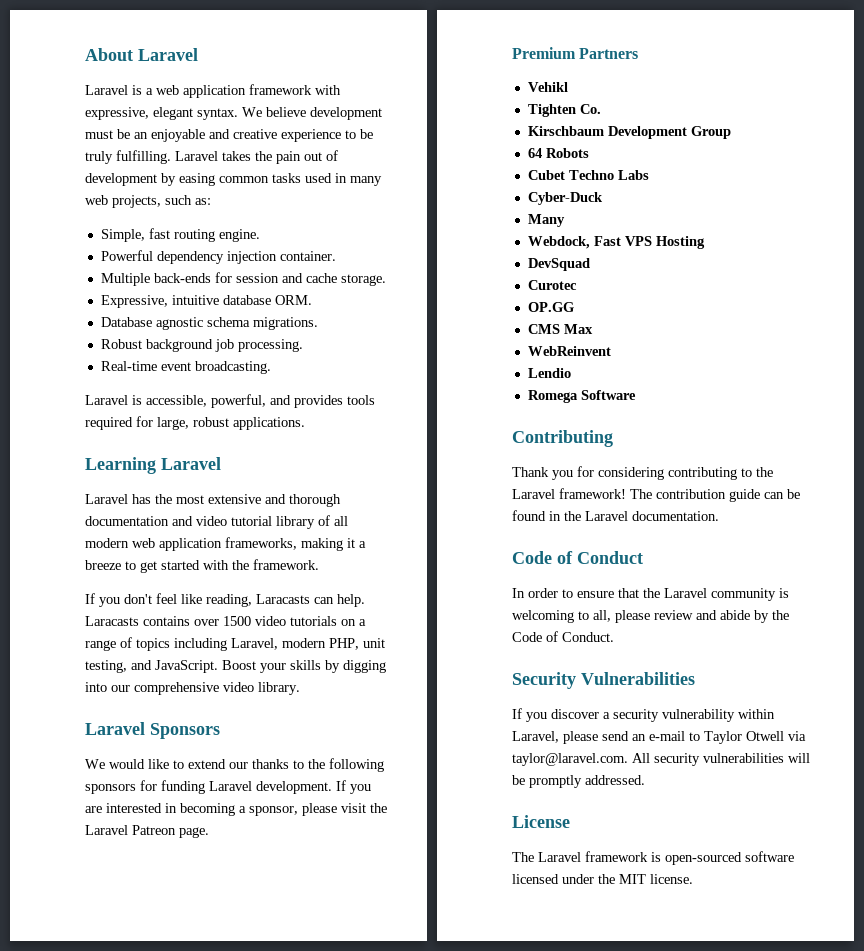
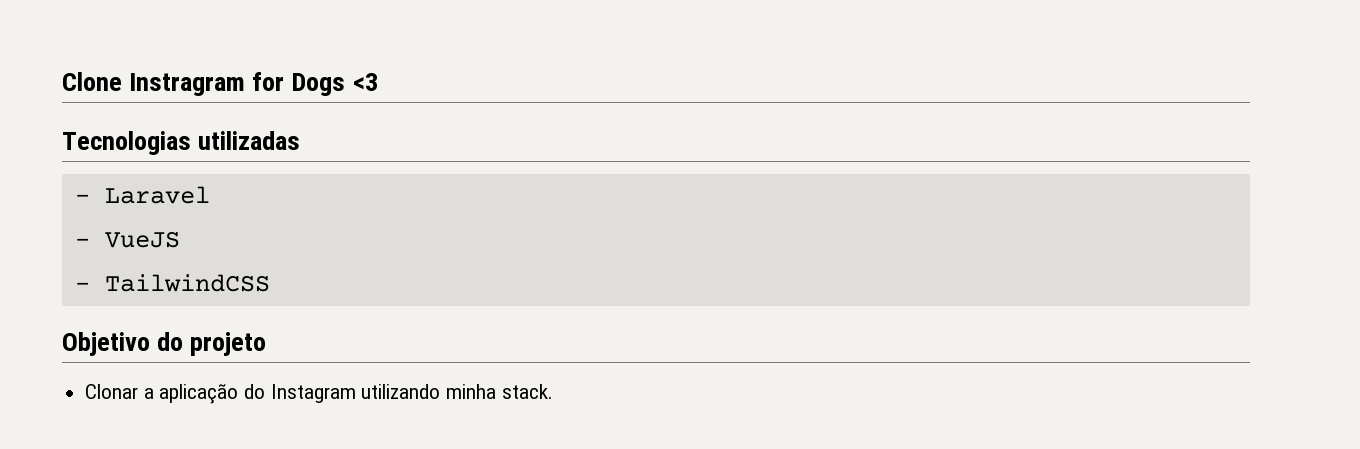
- About Laravel
- Laravel is a web application framework with expressive, elegant syntax. We believe development must be an enjoyable and creative experience to be truly fulfilling. Laravel takes the pain out of development by easing common tasks used in many web projects, such as:
- Simple, fast routing engine.
- Powerful dependency injection container.
- Multiple back-ends for session and cache storage.
- Expressive, intuitive database ORM.
- Database agnostic schema migrations.
- Robust background job processing.
- Real-time event broadcasting.
- Laravel is accessible, powerful, and provides tools required for large, robust applications.
- Learning Laravel
- Laravel has the most extensive and thorough documentation and video tutorial library of all modern web application frameworks, making it a breeze to get started with the framework.
- If you don't feel like reading, Laracasts can help. Laracasts contains over 1500 video tutorials on a range of topics including Laravel, modern PHP, unit testing, and JavaScript. Boost your skills by digging into our comprehensive video library.
- Laravel Sponsors
- We would like to extend our thanks to the following sponsors for funding Laravel development. If you are interested in becoming a sponsor, please visit the Laravel Patreon page.
- Premium Partners
- Vehikl
- Tighten Co.
- Kirschbaum Development Group
- 64 Robots
- Cubet Techno Labs
- Cyber-Duck
- Many
- Webdock, Fast VPS Hosting
- DevSquad
- Curotec
- OP.GG
- CMS Max
- WebReinvent
- Lendio
- Romega Software
- Contributing
- Thank you for considering contributing to the Laravel framework! The contribution guide can be found in the Laravel documentation.
- Code of Conduct
- In order to ensure that the Laravel community is welcoming to all, please review and abide by the Code of Conduct.
- Security Vulnerabilities
- If you discover a security vulnerability within Laravel, please send an e-mail to Taylor Otwell via taylor@laravel.com. All security vulnerabilities will be promptly addressed.
- License
- The Laravel framework is open-sourced software licensed under the MIT license.
+ Clone Instragram for Dogs <3
+ Tecnologias utilizadas
+ - Laravel
+ - VueJS
+ - TailwindCSS
+ Objetivo do projeto
+ Clonar a aplicação do Instagram utilizando minha stack.

